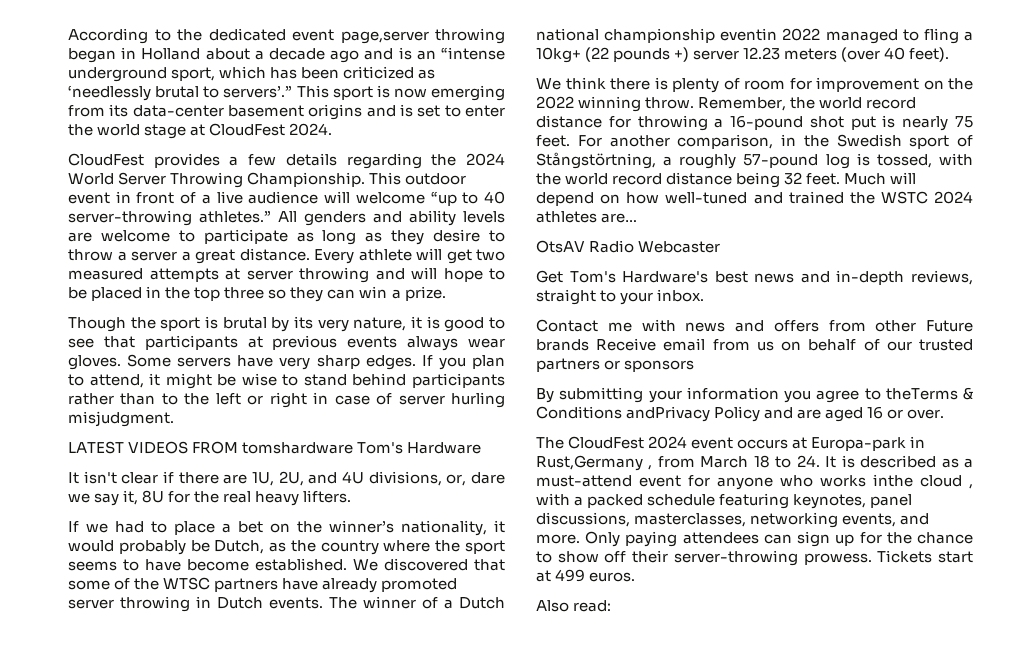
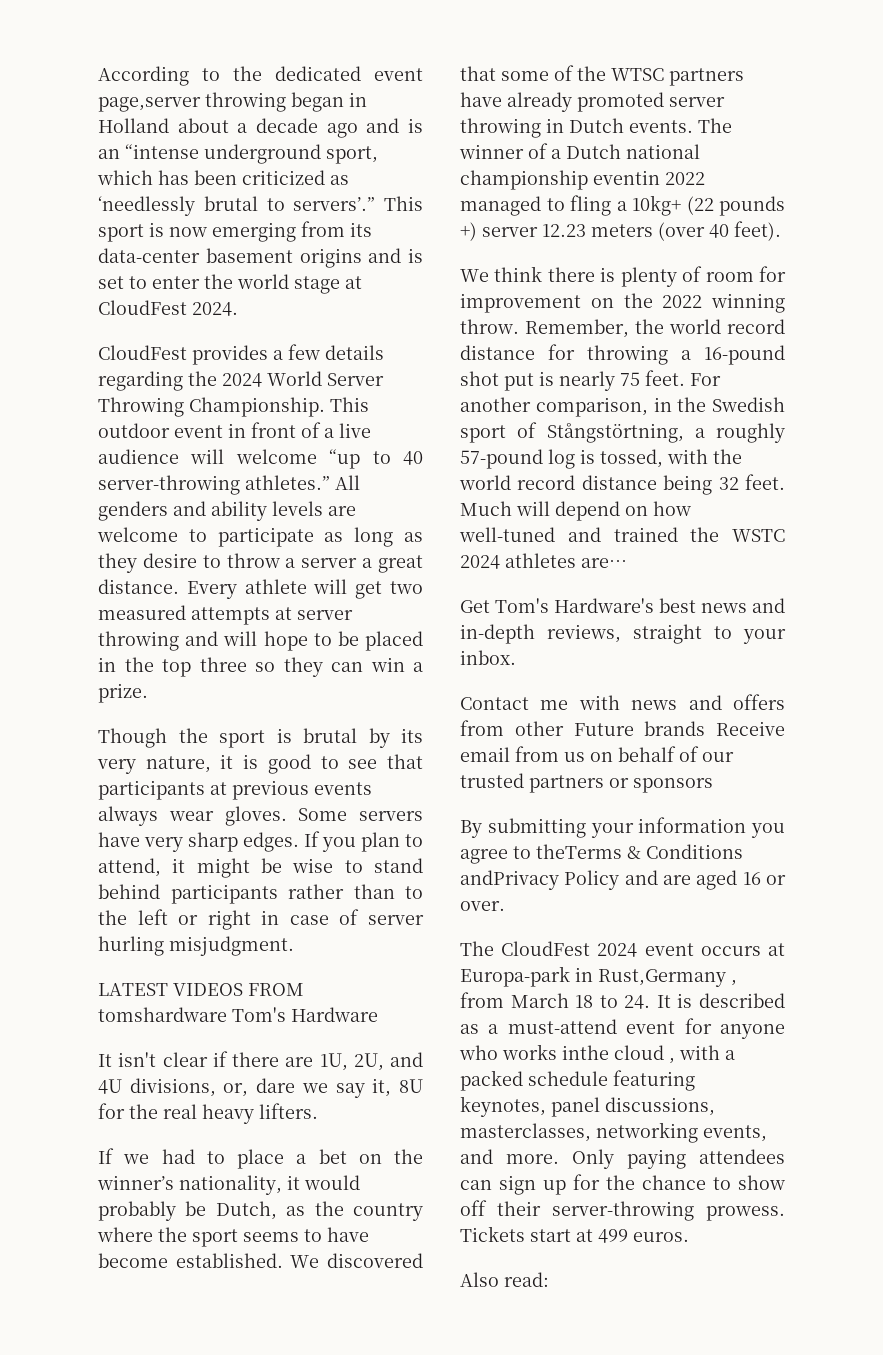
- OtsAV Radio Webcaster

